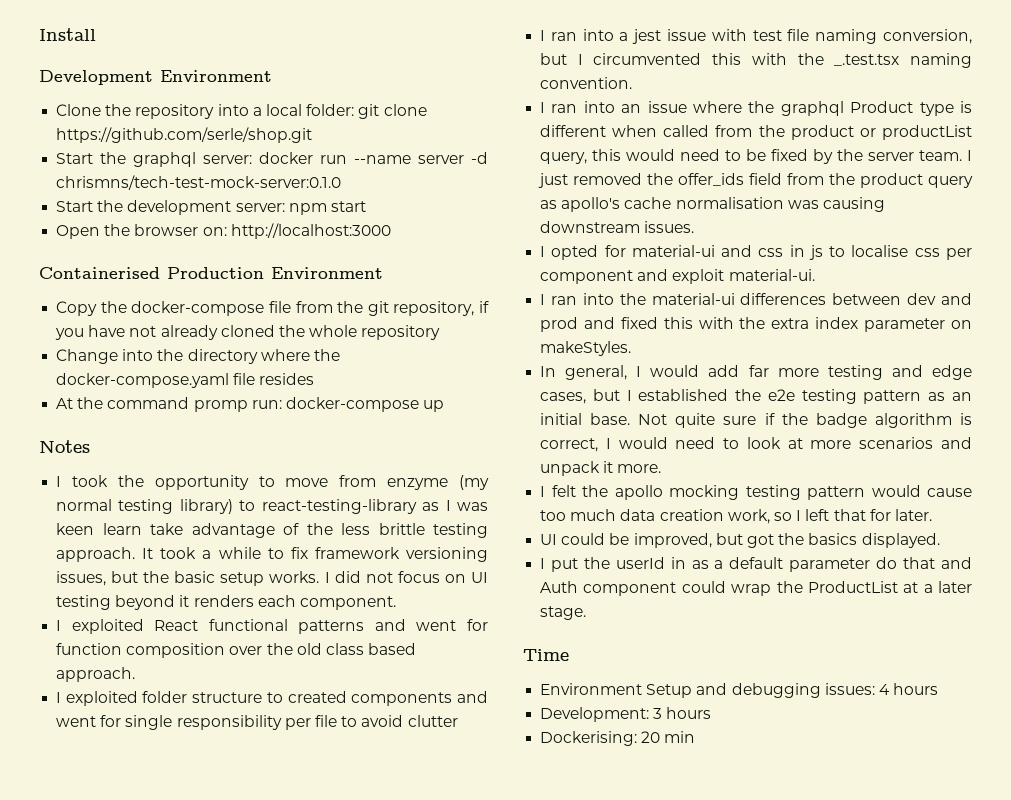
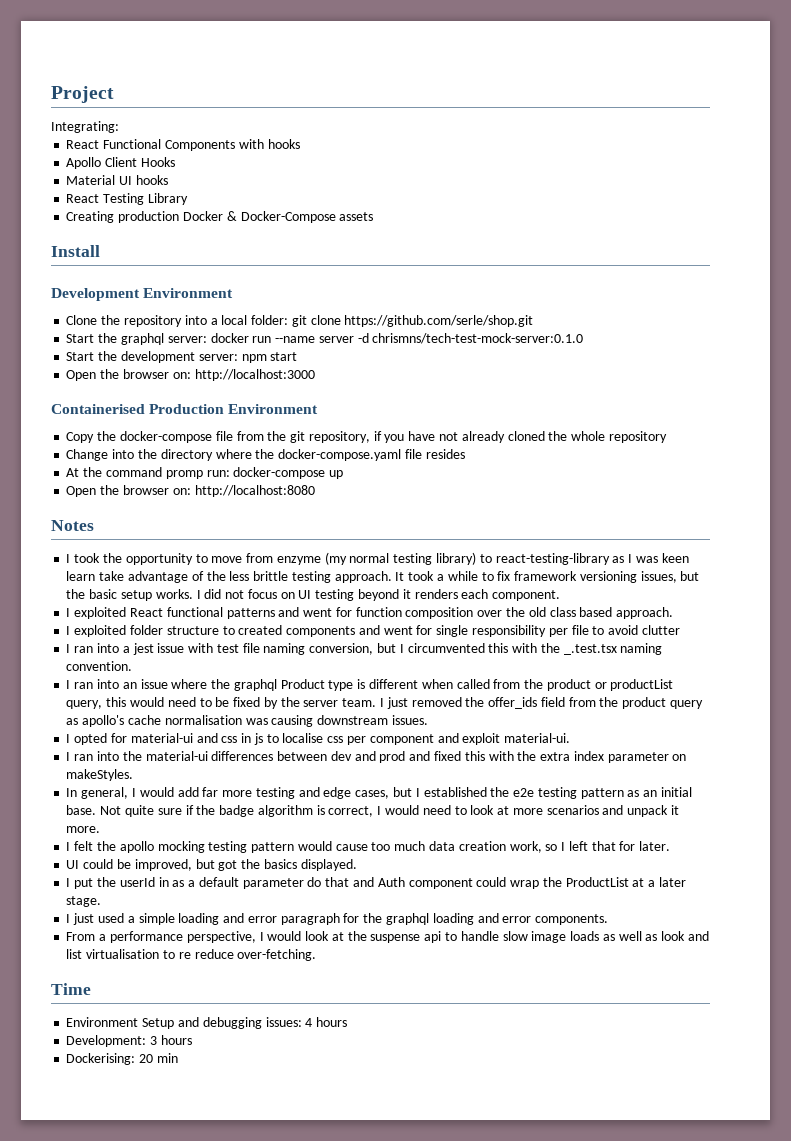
+ Project
+ Integrating:
+ React Functional Components with hooks
+ Apollo Client Hooks
+ Material UI hooks
+ React Testing Library
+ Creating production Docker & Docker-Compose assets
+ Open the browser on: http://localhost:8080
+ I just used a simple loading and error paragraph for the graphql loading and error components.
+ From a performance perspective, I would look at the suspense api to handle slow image loads as well as look and list virtualisation to re reduce over-fetching.

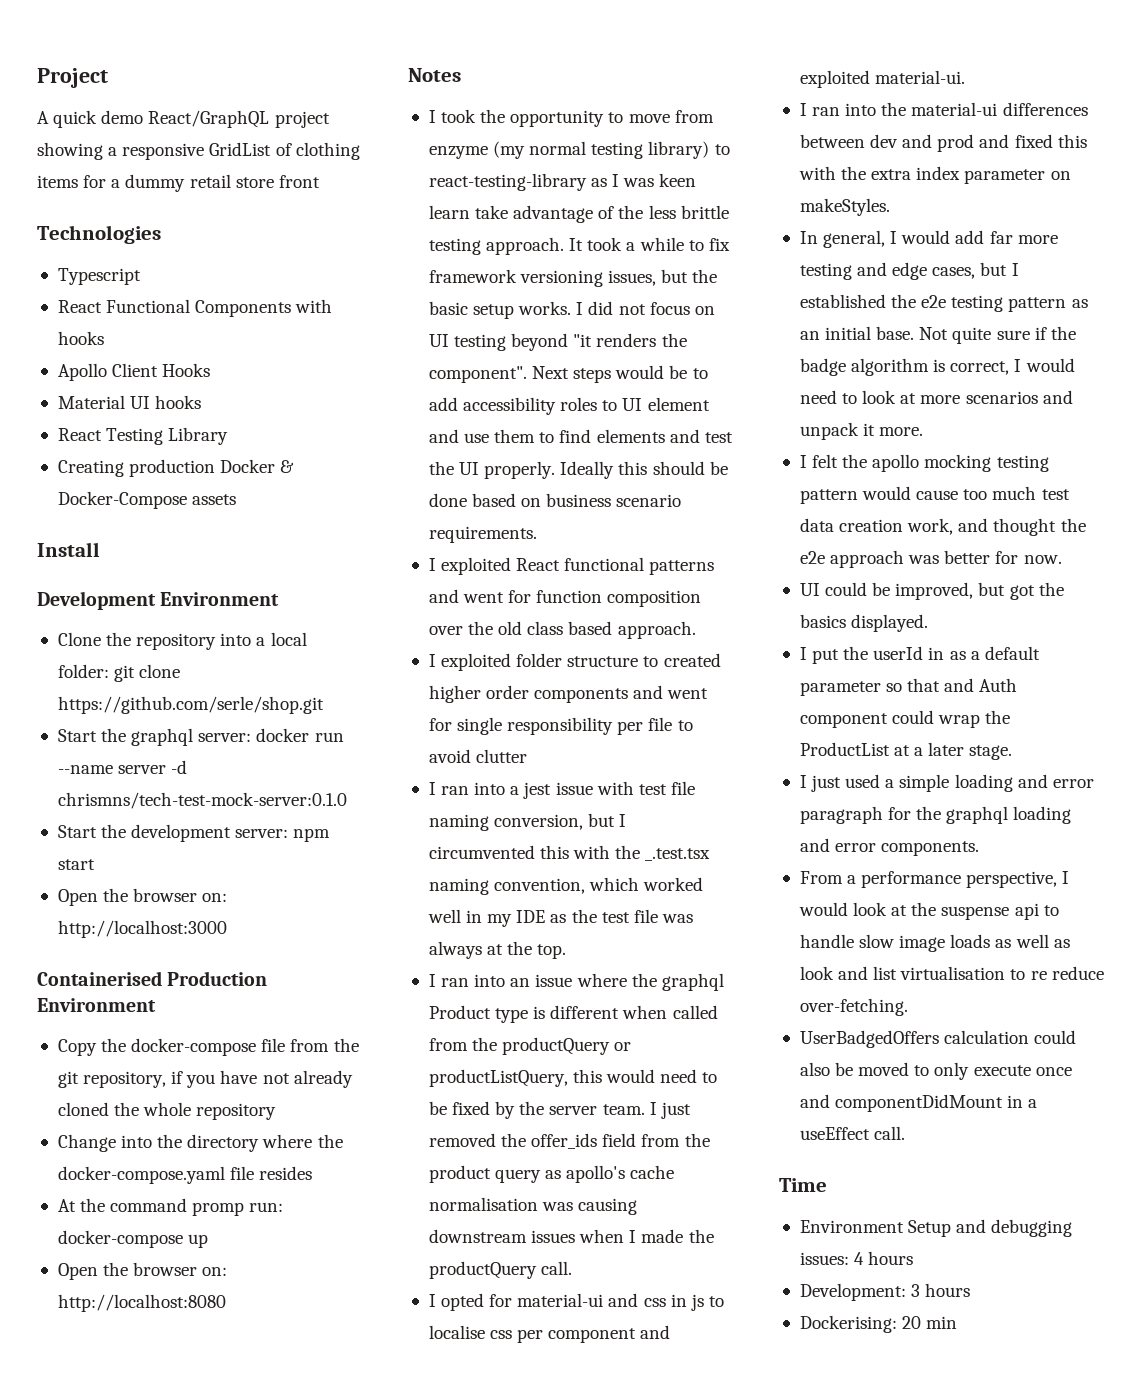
- Integrating:
+ A quick demo React/GraphQL project showing a responsive GridList of clothing items for a dummy retail store front
+ Technologies
+ Typescript
- I did not focus on UI testing beyond it renders each component.
+ I did not focus on UI testing beyond "it renders the component". Next steps would be to add accessibility roles to UI element and use them to find elements and test the UI properly. Ideally this should be done based on business scenario requirements.
- I exploited folder structure to created components and went for single responsibility per file to avoid clutter
+ I exploited folder structure to created higher order components and went for single responsibility per file to avoid clutter
- I ran into a jest issue with test file naming conversion, but I circumvented this with the _.test.tsx naming convention.
+ I ran into a jest issue with test file naming conversion, but I circumvented this with the _.test.tsx naming convention, which worked well in my IDE as the test file was always at the top.
- I ran into an issue where the graphql Product type is different when called from the product or productList query, this would need to be fixed by the server team.
+ I ran into an issue where the graphql Product type is different when called from the productQuery or productListQuery, this would need to be fixed by the server team.
- I just removed the offer_ids field from the product query as apollo's cache normalisation was causing downstream issues.
+ I just removed the offer_ids field from the product query as apollo's cache normalisation was causing downstream issues when I made the productQuery call.
- I opted for material-ui and css in js to localise css per component and exploit material-ui.
+ I opted for material-ui and css in js to localise css per component and exploited material-ui.
- I felt the apollo mocking testing pattern would cause too much data creation work, so I left that for later.
+ I felt the apollo mocking testing pattern would cause too much test data creation work, and thought the e2e approach was better for now.
- I put the userId in as a default parameter do that and Auth component could wrap the ProductList at a later stage.
+ I put the userId in as a default parameter so that and Auth component could wrap the ProductList at a later stage.
+ UserBadgedOffers calculation could also be moved to only execute once and componentDidMount in a useEffect call.

